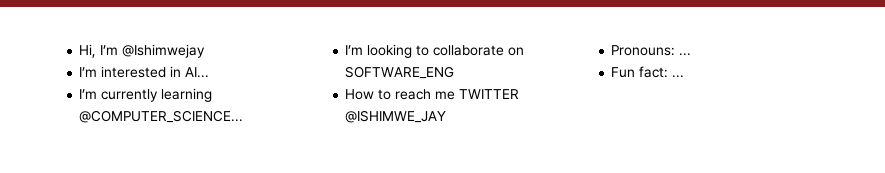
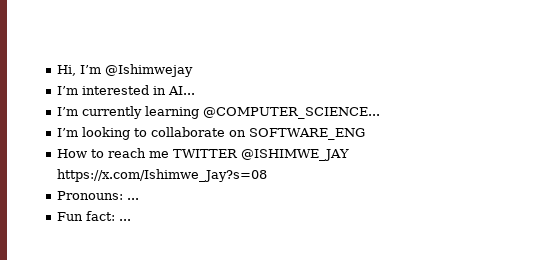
- How to reach me TWITTER @ISHIMWE_JAY
+ How to reach me TWITTER @ISHIMWE_JAY https://x.com/Ishimwe_Jay?s=08

